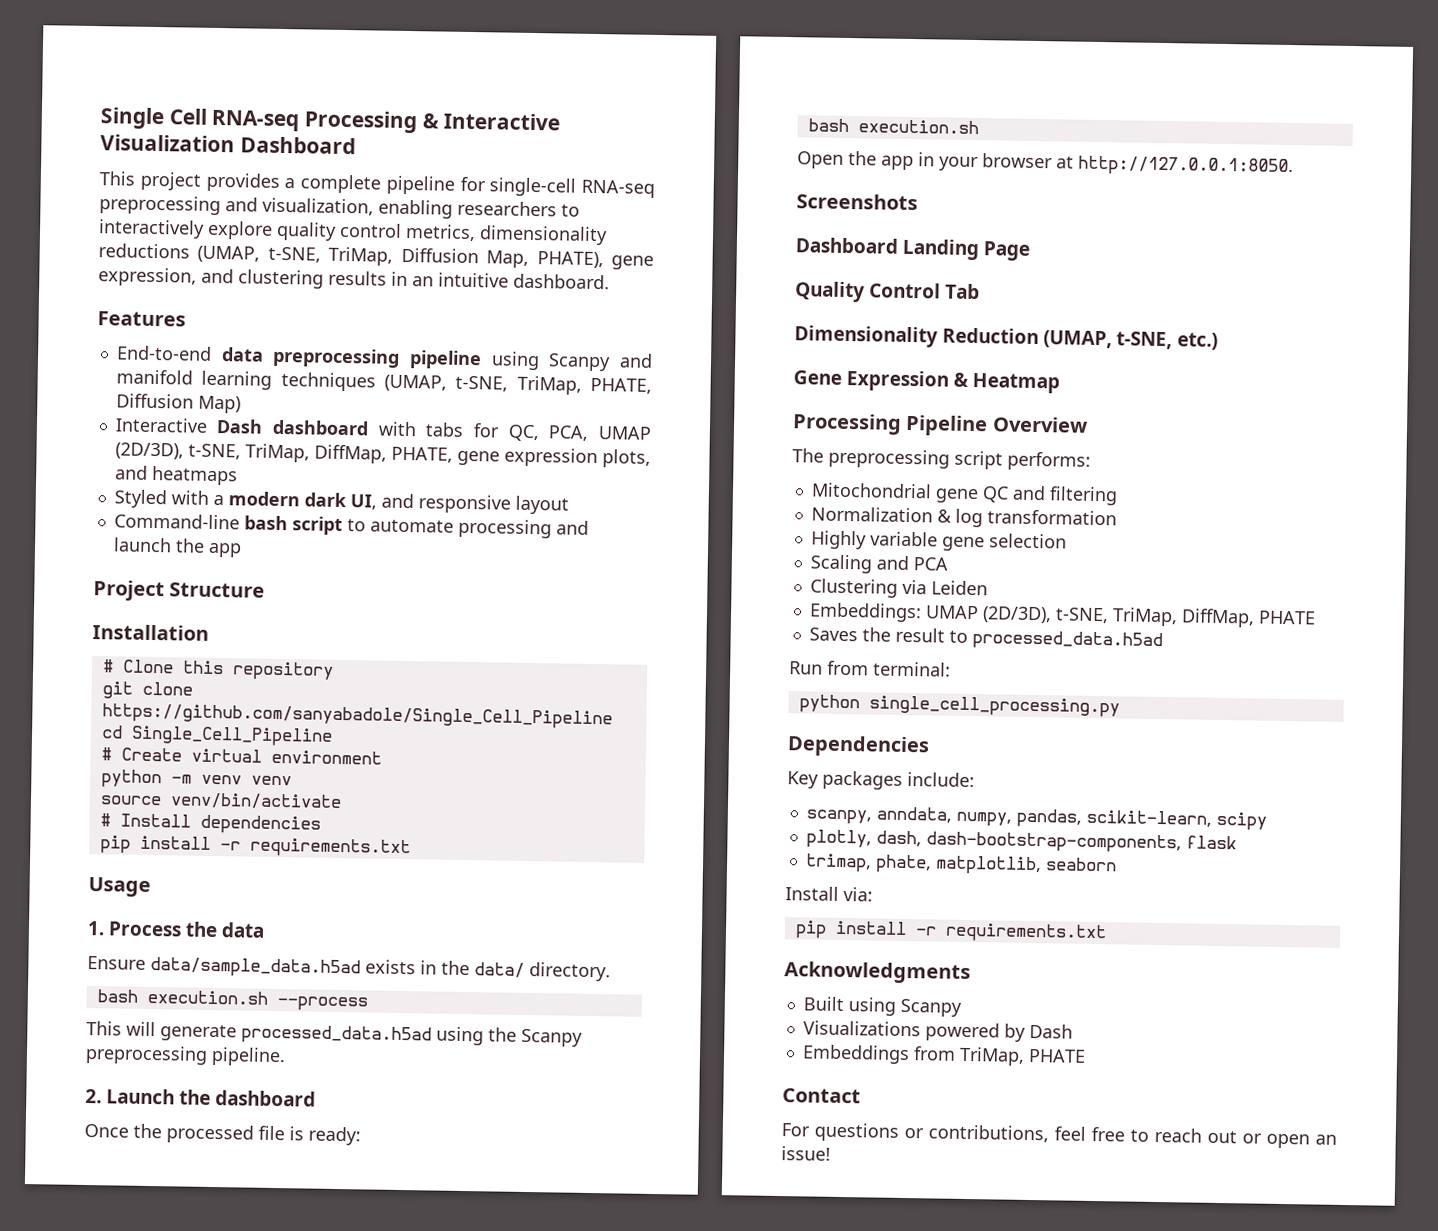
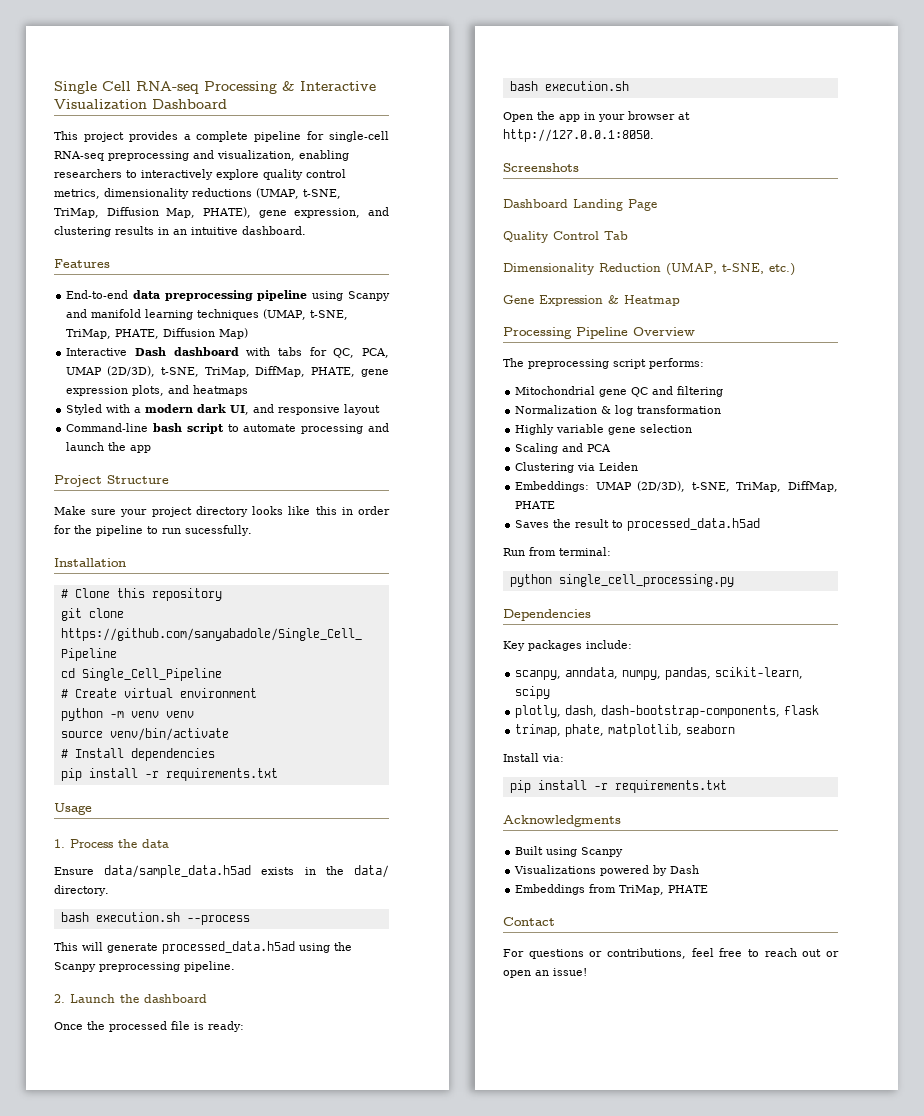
+ Make sure your project directory looks like this in order for the pipeline to run sucessfully.

